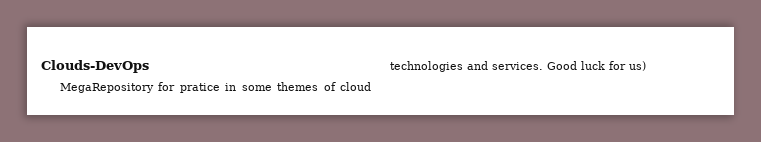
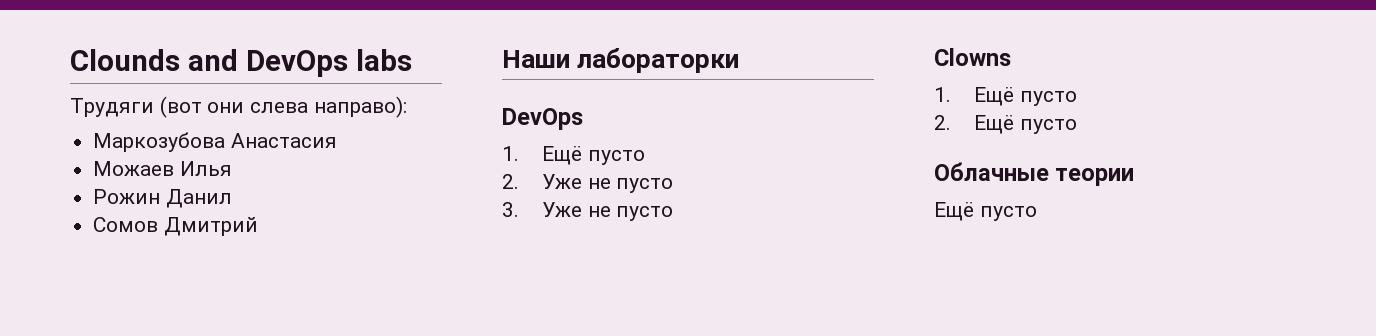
- Clouds-DevOps
- MegaRepository for pratice in some themes of cloud technologies and services. Good luck for us)
+ Clounds and DevOps labs
+ Трудяги (вот они слева направо):
+ Маркозубова Анастасия
+ Можаев Илья
+ Рожин Данил
+ Сомов Дмитрий
+ Наши лабораторки
+ DevOps
+ 1. Ещё пусто
+ 2. Уже не пусто
+ 3. Уже не пусто
+ Clowns
+ 1. Ещё пусто
+ 2. Ещё пусто
+ Облачные теории
+ Ещё пусто

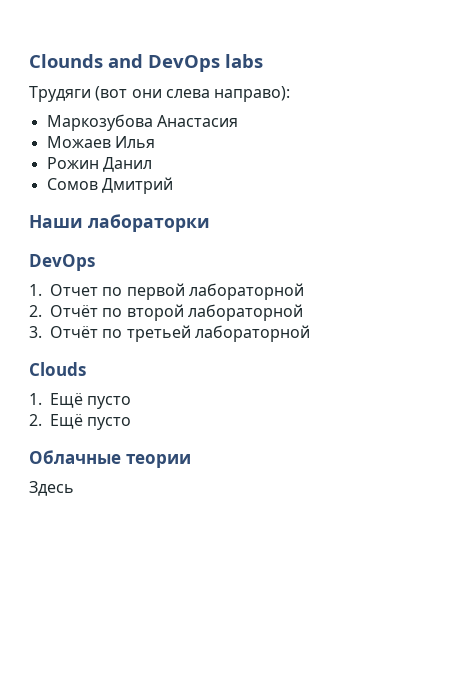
  Наши лабораторки
  DevOps
- 1. Ещё пусто
- 2. Уже не пусто
- 3. Уже не пусто
- Clowns
+ 1. Отчет по первой лабораторной
+ 2. Отчёт по второй лабораторной
+ 3. Отчёт по третьей лабораторной
+ Clouds
  Облачные теории
- Ещё пусто
+ Здесь

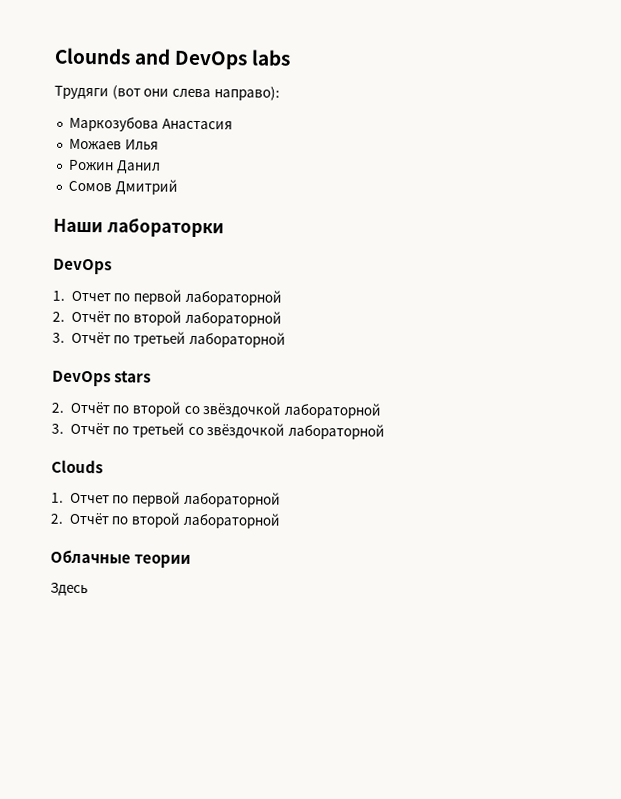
+ DevOps stars
+ 2. Отчёт по второй со звёздочкой лабораторной
+ 3. Отчёт по третьей со звёздочкой лабораторной
  Clouds
- 1. Ещё пусто
- 2. Ещё пусто
+ 1. Отчет по первой лабораторной
+ 2. Отчёт по второй лабораторной

